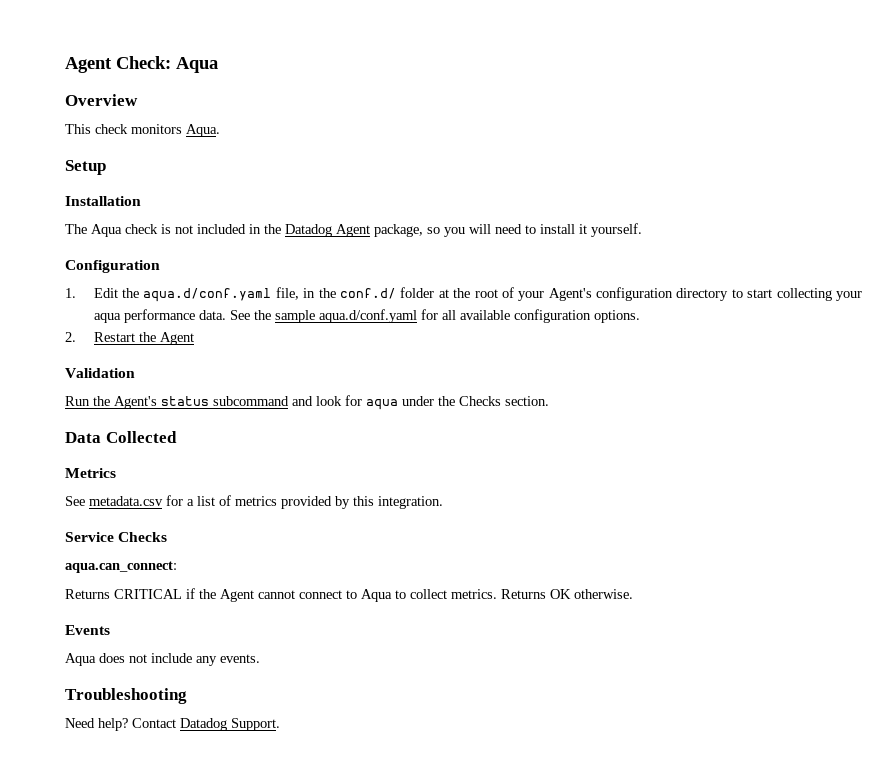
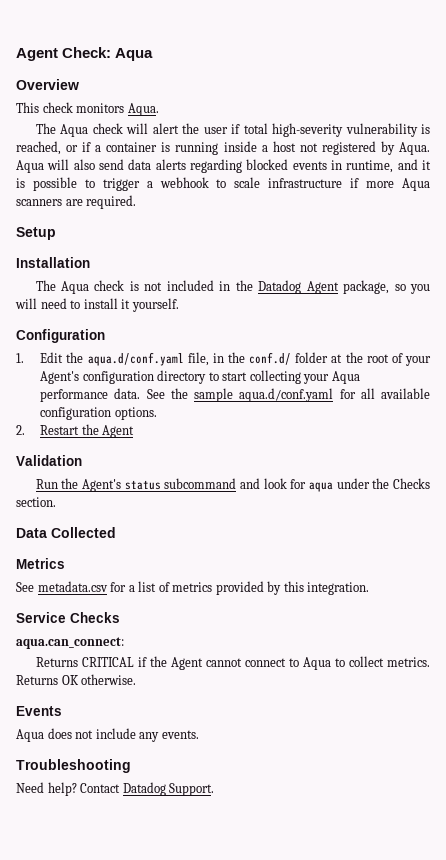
+ The Aqua check will alert the user if total high-severity vulnerability is reached, or if a container is running inside a host not registered by Aqua. Aqua will also send data alerts regarding blocked events in runtime, and it is possible to trigger a webhook to scale infrastructure if more Aqua scanners are required.
- 1. Edit the aqua.d/conf.yaml file, in the conf.d/ folder at the root of your Agent's configuration directory to start collecting your aqua performance data.
+ 1. Edit the aqua.d/conf.yaml file, in the conf.d/ folder at the root of your Agent's configuration directory to start collecting your Aqua performance data.

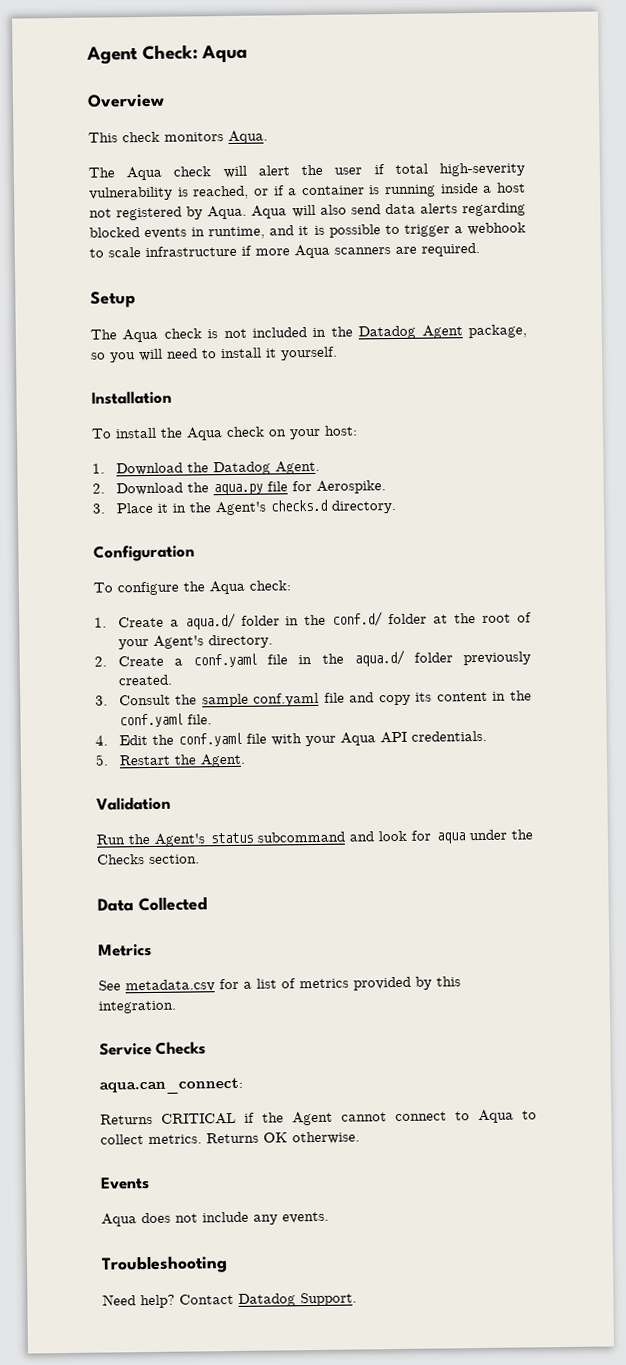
- Installation
+ Installation
+ To install the Aqua check on your host:
+ 1. Download the Datadog Agent.
+ 2. Download the aqua.py file for Aerospike.
+ 3. Place it in the Agent's checks.d directory.
  Configuration
- 1. Edit the aqua.d/conf.yaml file, in the conf.d/ folder at the root of your Agent's configuration directory to start collecting your Aqua performance data. See the sample aqua.d/conf.yaml for all available configuration options.
- 2. Restart the Agent
+ To configure the Aqua check:
+ 1. Create a aqua.d/ folder in the conf.d/ folder at the root of your Agent's directory.
+ 2. Create a conf.yaml file in the aqua.d/ folder previously created.
+ 3. Consult the sample conf.yaml file and copy its content in the conf.yaml file.
+ 4. Edit the conf.yaml file with your Aqua API credentials.
+ 5. Restart the Agent.

